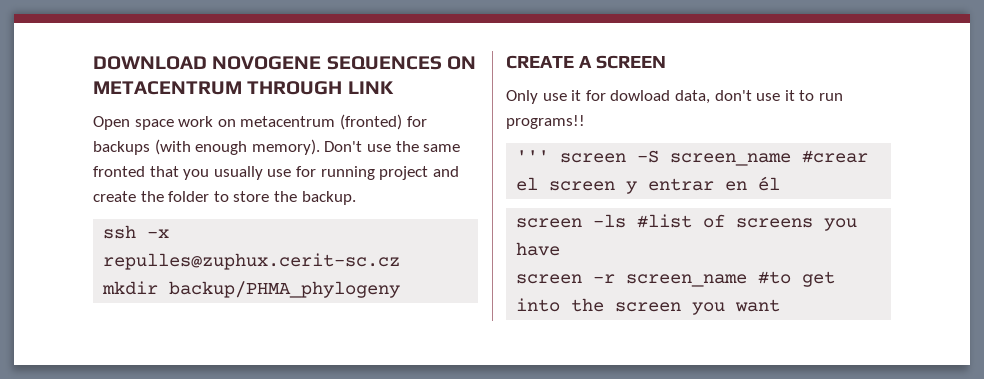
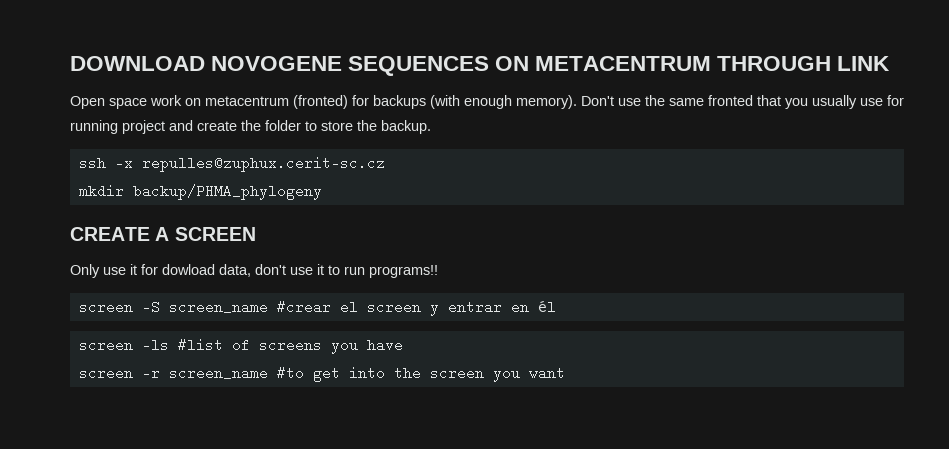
- ''' screen -S screen_name #crear el screen y entrar en él
+ screen -S screen_name #crear el screen y entrar en él

